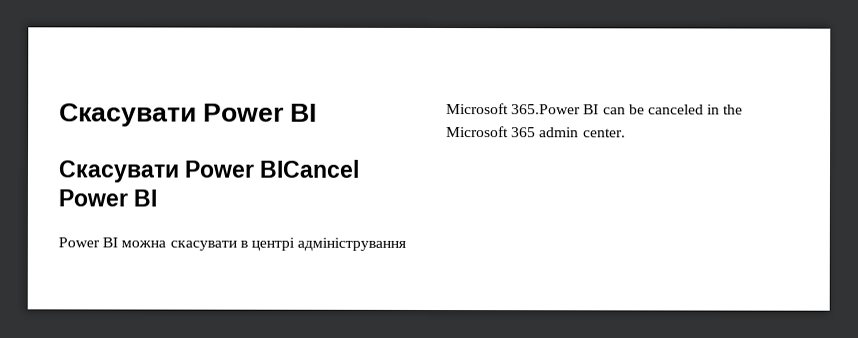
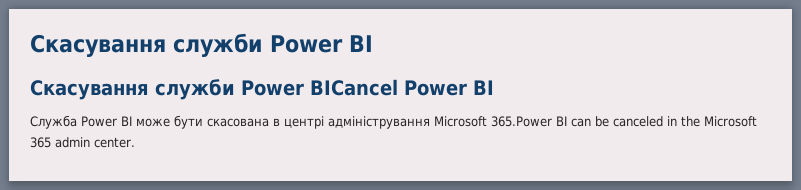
- Скасувати Power BI
- Скасувати Power BICancel Power BI
+ Скасування служби Power BI
+ Скасування служби Power BICancel Power BI
- Power BI можна скасувати в центрі адміністрування Microsoft 365.Power BI can be canceled in the Microsoft 365 admin center.
+ Служба Power BI може бути скасована в центрі адміністрування Microsoft 365.Power BI can be canceled in the Microsoft 365 admin center.

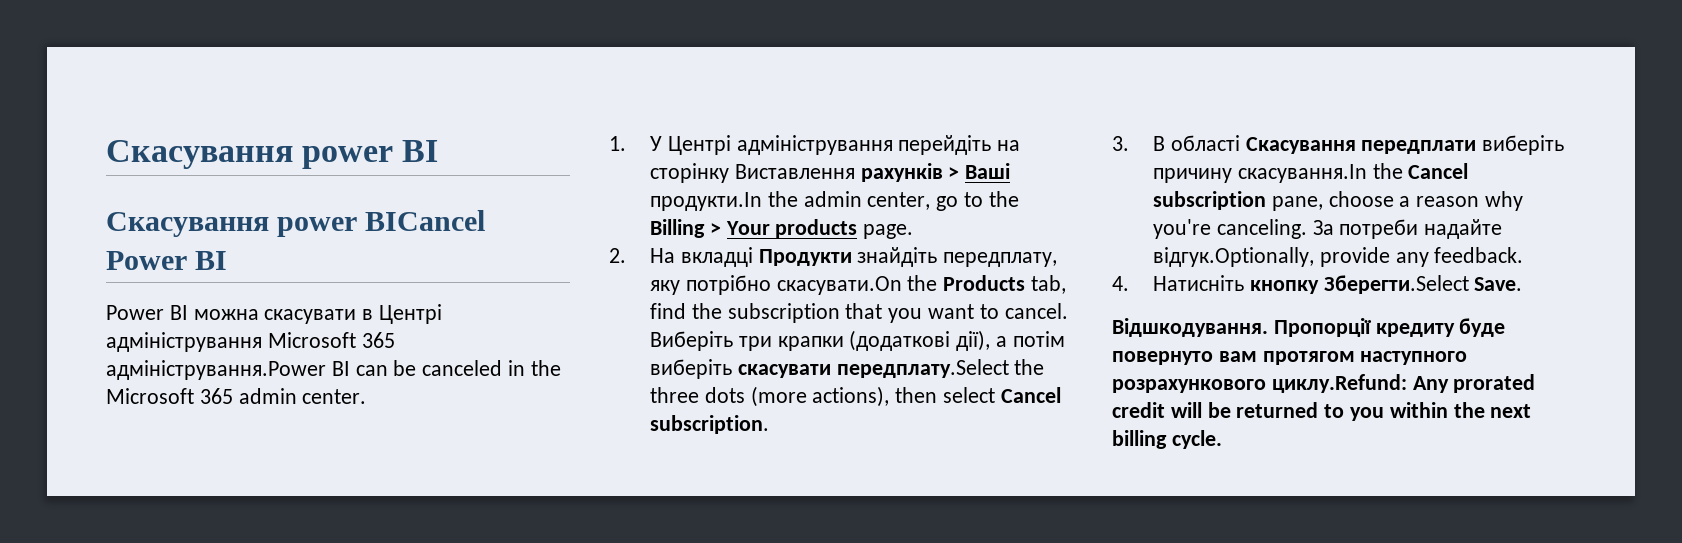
- Скасування служби Power BI
+ Скасування power BI
- Скасування служби Power BICancel Power BI
+ Скасування power BICancel Power BI
- Служба Power BI може бути скасована в центрі адміністрування Microsoft 365.Power BI can be canceled in the Microsoft 365 admin center.
+ Power BI можна скасувати в Центрі адміністрування Microsoft 365 адміністрування.Power BI can be canceled in the Microsoft 365 admin center.
+ 1. У Центрі адміністрування перейдіть на сторінку Виставлення рахунків > Ваші продукти.In the admin center, go to the Billing > Your products page.
+ 2. На вкладці Продукти знайдіть передплату, яку потрібно скасувати.On the Products tab, find the subscription that you want to cancel. Виберіть три крапки (додаткові дії), а потім виберіть скасувати передплату.Select the three dots (more actions), then select Cancel subscription.
+ 3. В області Скасування передплати виберіть причину скасування.In the Cancel subscription pane, choose a reason why you're canceling. За потреби надайте відгук.Optionally, provide any feedback.
+ 4. Натисніть кнопку Зберегти.Select Save.
+ Відшкодування. Пропорції кредиту буде повернуто вам протягом наступного розрахункового циклу.Refund: Any prorated credit will be returned to you within the next billing cycle.

